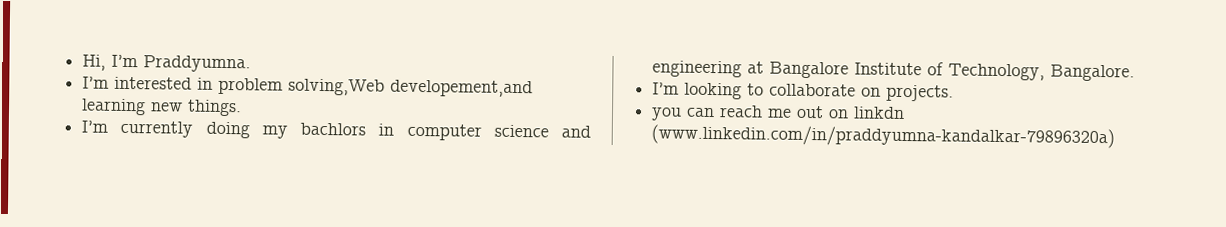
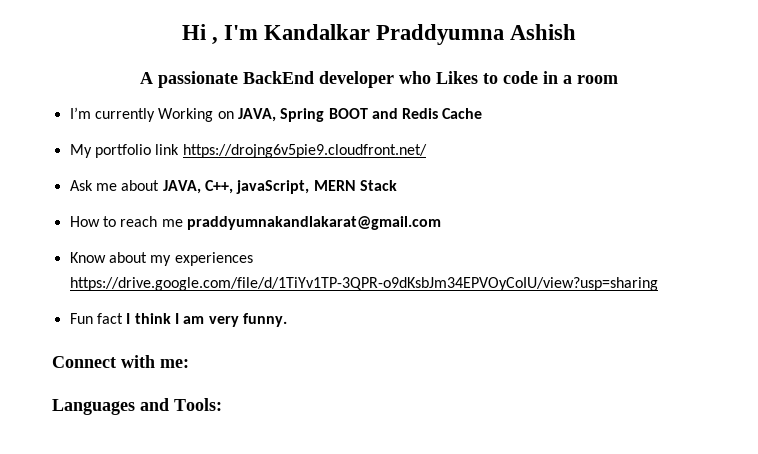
- Hi, I’m Praddyumna.
- I’m interested in problem solving,Web developement,and learning new things.
- I’m currently doing my bachlors in computer science and engineering at Bangalore Institute of Technology, Bangalore.
- I’m looking to collaborate on projects.
- you can reach me out on linkdn (www.linkedin.com/in/praddyumna-kandalkar-79896320a)
+ Hi , I'm Kandalkar Praddyumna Ashish
+ A passionate BackEnd developer who Likes to code in a room
+ I’m currently Working on JAVA, Spring BOOT and Redis Cache
+ My portfolio link https://drojng6v5pie9.cloudfront.net/
+ Ask me about JAVA, C++, javaScript, MERN Stack
+ How to reach me praddyumnakandlakarat@gmail.com
+ Know about my experiences https://drive.google.com/file/d/1TiYv1TP-3QPR-o9dKsbJm34EPVOyCoIU/view?usp=sharing
+ Fun fact I think I am very funny.
+ Connect with me:
+ Languages and Tools:

